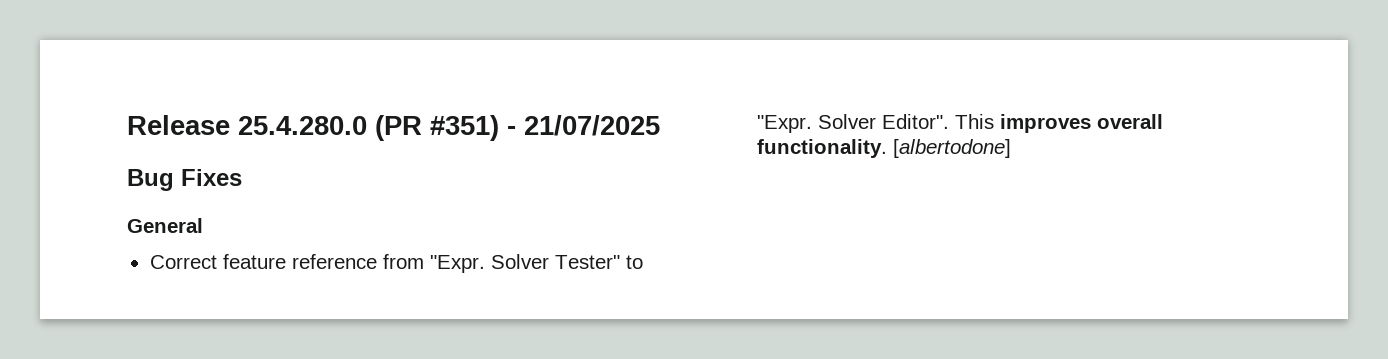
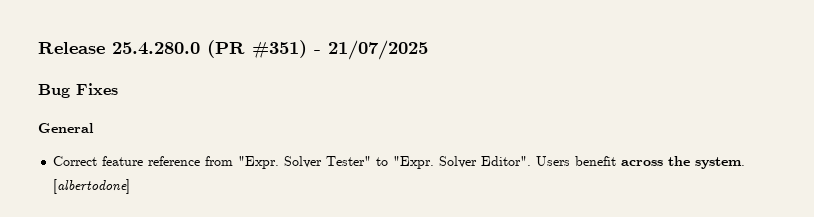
- This improves overall functionality.
+ Users benefit across the system.

